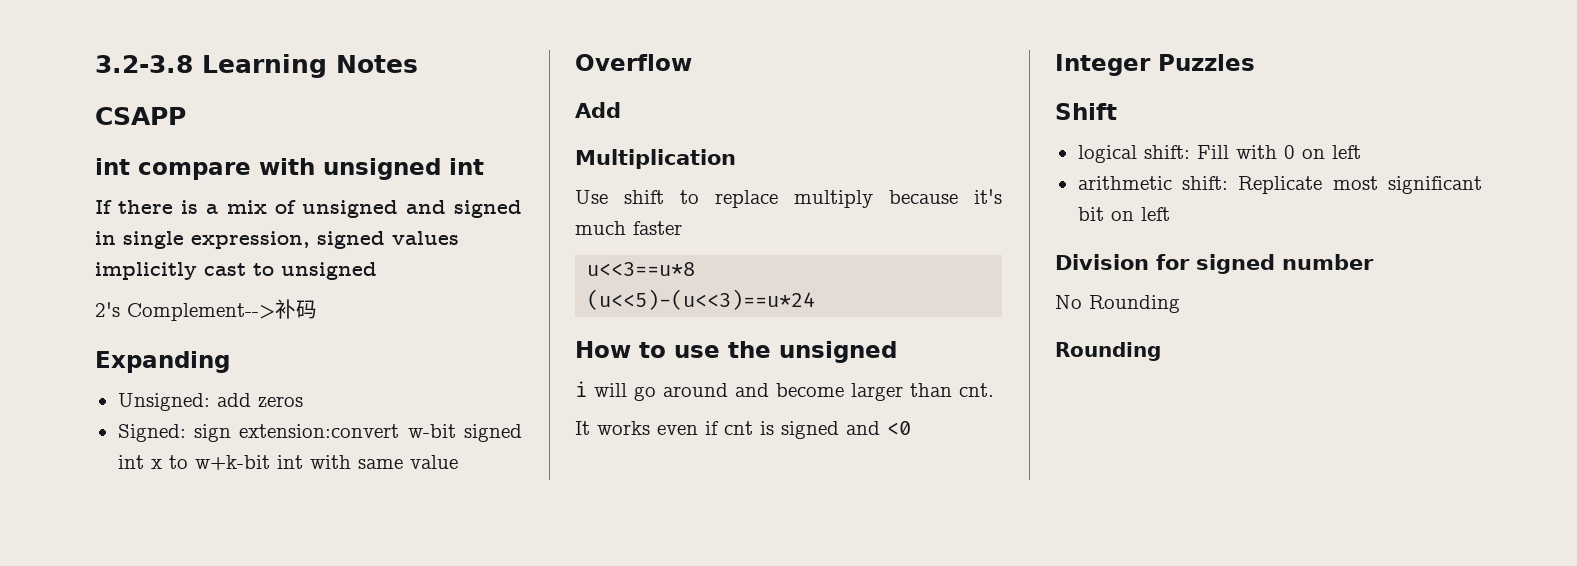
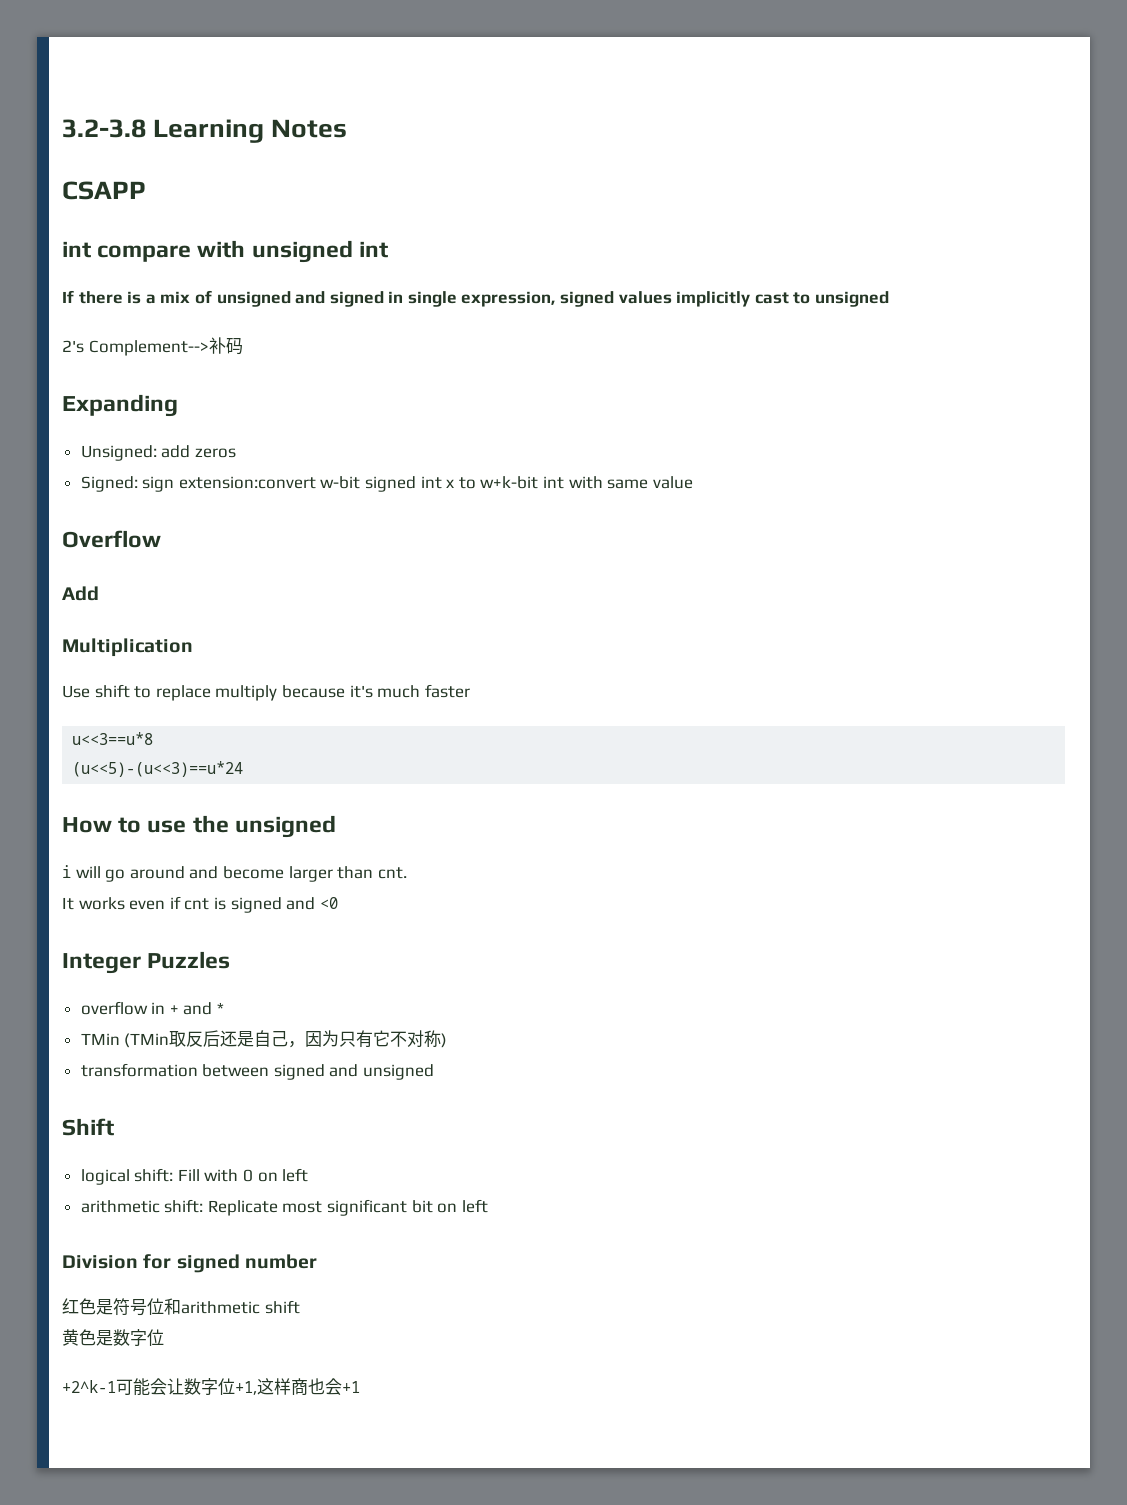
+ overflow in + and *
+ TMin (TMin取反后还是自己，因为只有它不对称)
+ transformation between signed and unsigned
- No Rounding
- Rounding
+ 红色是符号位和arithmetic shift
+ 黄色是数字位
+ +2^k-1可能会让数字位+1,这样商也会+1

